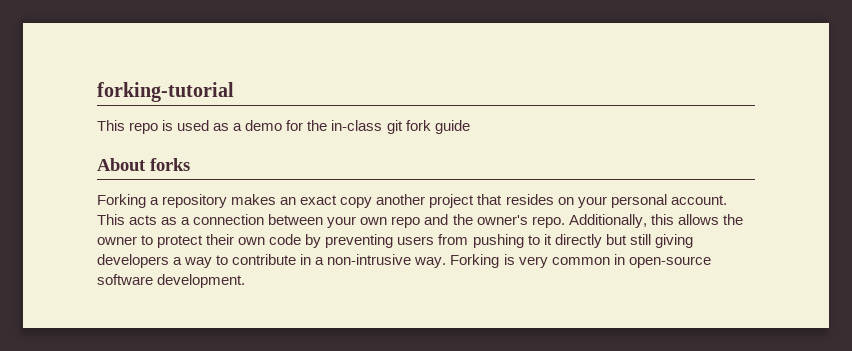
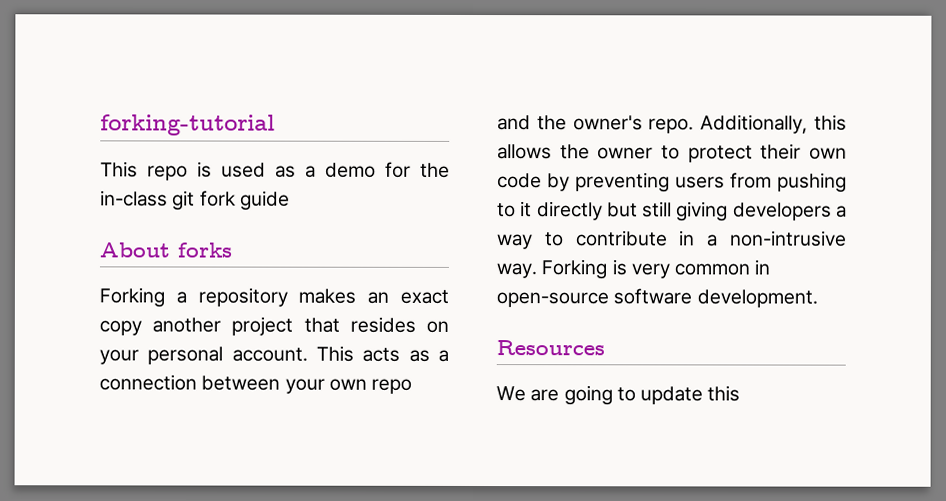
+ Resources
+ We are going to update this

